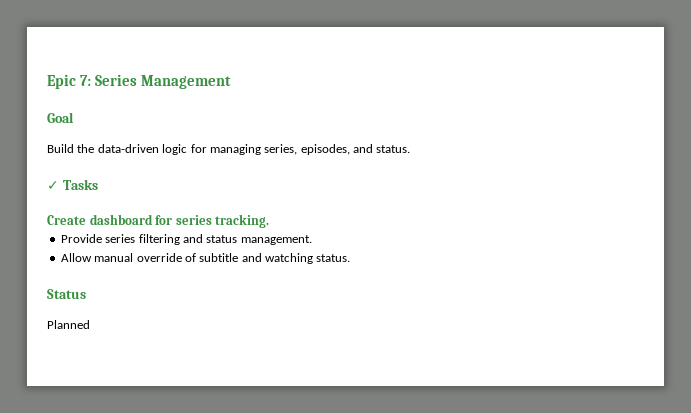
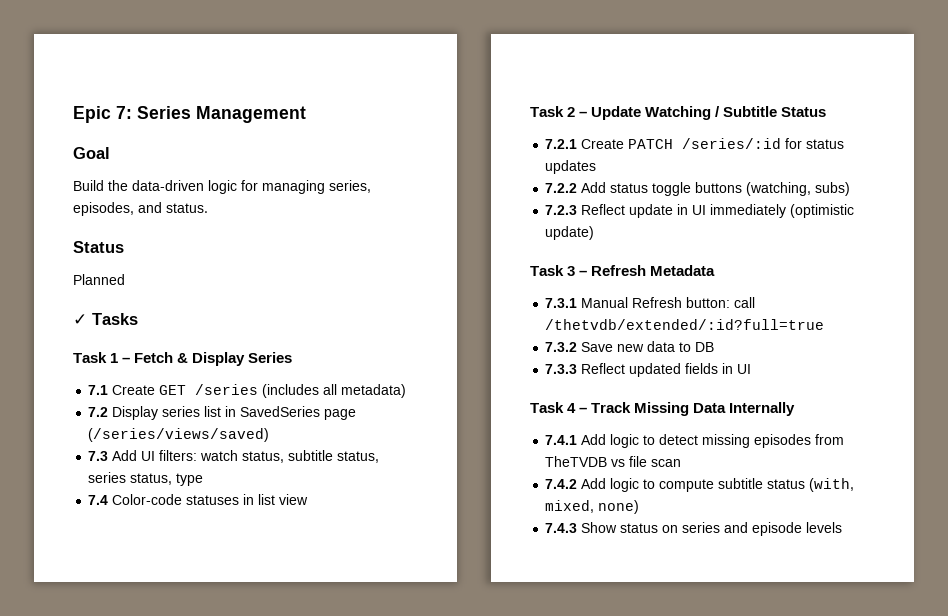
  Build the data-driven logic for managing series, episodes, and status.
+ Status
+ Planned
- Create dashboard for series tracking.
- Provide series filtering and status management.
- Allow manual override of subtitle and watching status.
- Status
- Planned
+ Task 1 – Fetch & Display Series
+ 7.1 Create GET /series (includes all metadata)
+ 7.2 Display series list in SavedSeries page (/series/views/saved)
+ 7.3 Add UI filters: watch status, subtitle status, series status, type
+ 7.4 Color-code statuses in list view
+ Task 2 – Update Watching / Subtitle Status
+ 7.2.1 Create PATCH /series/:id for status updates
+ 7.2.2 Add status toggle buttons (watching, subs)
+ 7.2.3 Reflect update in UI immediately (optimistic update)
+ Task 3 – Refresh Metadata
+ 7.3.1 Manual Refresh button: call /thetvdb/extended/:id?full=true
+ 7.3.2 Save new data to DB
+ 7.3.3 Reflect updated fields in UI
+ Task 4 – Track Missing Data Internally
+ 7.4.1 Add logic to detect missing episodes from TheTVDB vs file scan
+ 7.4.2 Add logic to compute subtitle status (with, mixed, none)
+ 7.4.3 Show status on series and episode levels

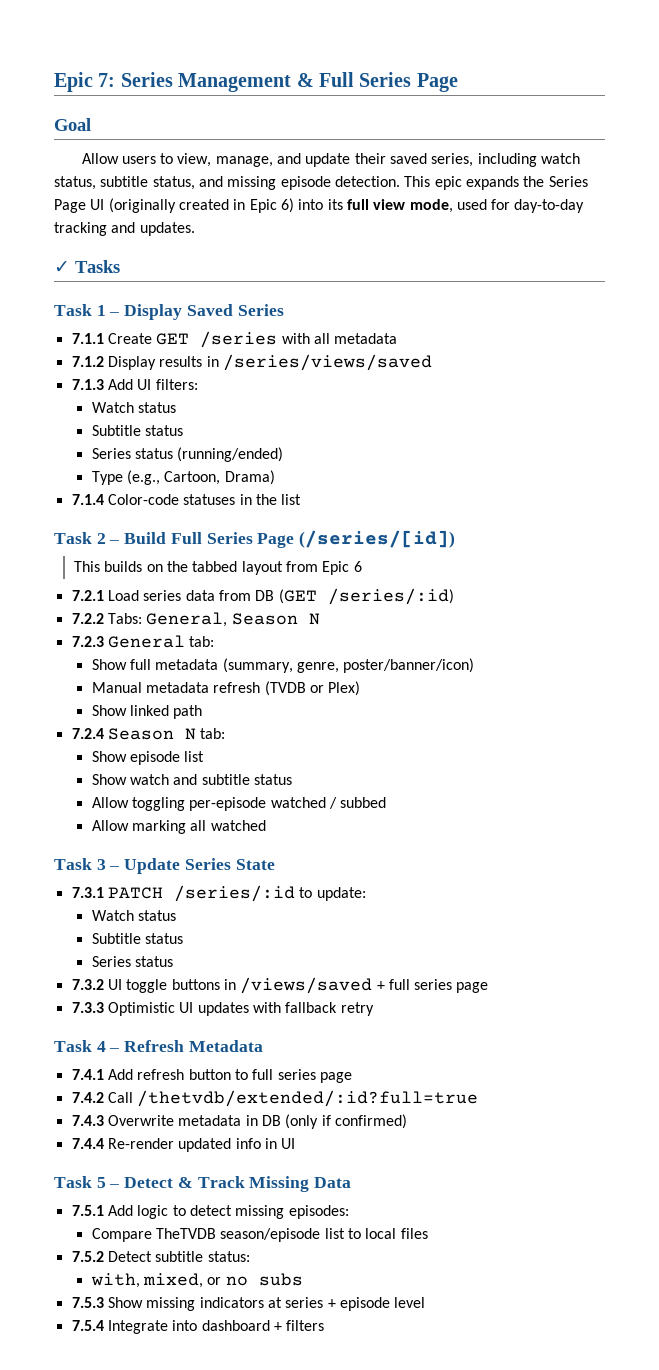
- Epic 7: Series Management
+ Epic 7: Series Management & Full Series Page
  Goal
- Build the data-driven logic for managing series, episodes, and status.
- Status
- Planned
+ Allow users to view, manage, and update their saved series, including watch status, subtitle status, and missing episode detection. This epic expands the Series Page UI (originally created in Epic 6) into its full view mode, used for day-to-day tracking and updates.
- Task 1 – Fetch & Display Series
+ Task 1 – Display Saved Series
- 7.1 Create GET /series (includes all metadata)
- 7.2 Display series list in SavedSeries page (/series/views/saved)
- 7.3 Add UI filters: watch status, subtitle status, series status, type
- 7.4 Color-code statuses in list view
+ 7.1.1 Create GET /series with all metadata
+ 7.1.2 Display results in /series/views/saved
+ 7.1.3 Add UI filters:
+ Watch status
+ Subtitle status
+ Series status (running/ended)
+ Type (e.g., Cartoon, Drama)
+ 7.1.4 Color-code statuses in the list
- Task 2 – Update Watching / Subtitle Status
- 7.2.1 Create PATCH /series/:id for status updates
- 7.2.2 Add status toggle buttons (watching, subs)
- 7.2.3 Reflect update in UI immediately (optimistic update)
- Task 3 – Refresh Metadata
- 7.3.1 Manual Refresh button: call /thetvdb/extended/:id?full=true
- 7.3.2 Save new data to DB
- 7.3.3 Reflect updated fields in UI
+ Task 2 – Build Full Series Page (/series/[id])
+ This builds on the tabbed layout from Epic 6
+ 7.2.1 Load series data from DB (GET /series/:id)
+ 7.2.2 Tabs: General, Season N
+ 7.2.3 General tab:
+ Show full metadata (summary, genre, poster/banner/icon)
+ Manual metadata refresh (TVDB or Plex)
+ Show linked path
+ 7.2.4 Season N tab:
+ Show episode list
+ Show watch and subtitle status
+ Allow toggling per-episode watched / subbed
+ Allow marking all watched
+ Task 3 – Update Series State
+ 7.3.1 PATCH /series/:id to update:
+ Watch status
+ Subtitle status
+ Series status
+ 7.3.2 UI toggle buttons in /views/saved + full series page
+ 7.3.3 Optimistic UI updates with fallback retry
+ Task 4 – Refresh Metadata
+ 7.4.1 Add refresh button to full series page
+ 7.4.2 Call /thetvdb/extended/:id?full=true
+ 7.4.3 Overwrite metadata in DB (only if confirmed)
+ 7.4.4 Re-render updated info in UI
- Task 4 – Track Missing Data Internally
- 7.4.1 Add logic to detect missing episodes from TheTVDB vs file scan
- 7.4.2 Add logic to compute subtitle status (with, mixed, none)
- 7.4.3 Show status on series and episode levels
+ Task 5 – Detect & Track Missing Data
+ 7.5.1 Add logic to detect missing episodes:
+ Compare TheTVDB season/episode list to local files
+ 7.5.2 Detect subtitle status:
+ with, mixed, or no subs
+ 7.5.3 Show missing indicators at series + episode level
+ 7.5.4 Integrate into dashboard + filters

